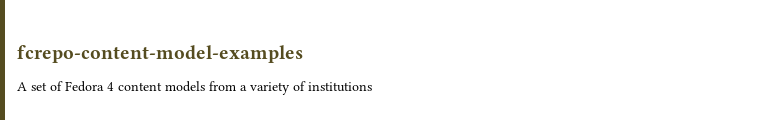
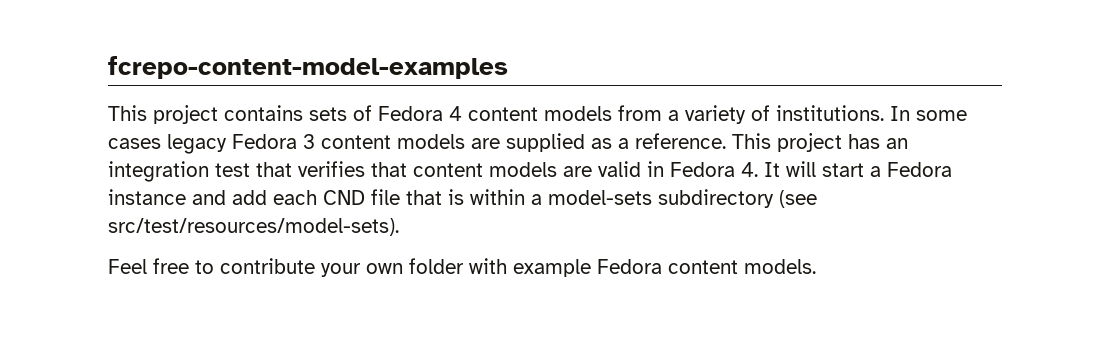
- A set of Fedora 4 content models from a variety of institutions
+ This project contains sets of Fedora 4 content models from a variety of institutions. In some cases legacy Fedora 3 content models are supplied as a reference. This project has an integration test that verifies that content models are valid in Fedora 4. It will start a Fedora instance and add each CND file that is within a model-sets subdirectory (see src/test/resources/model-sets).
+ Feel free to contribute your own folder with example Fedora content models.

